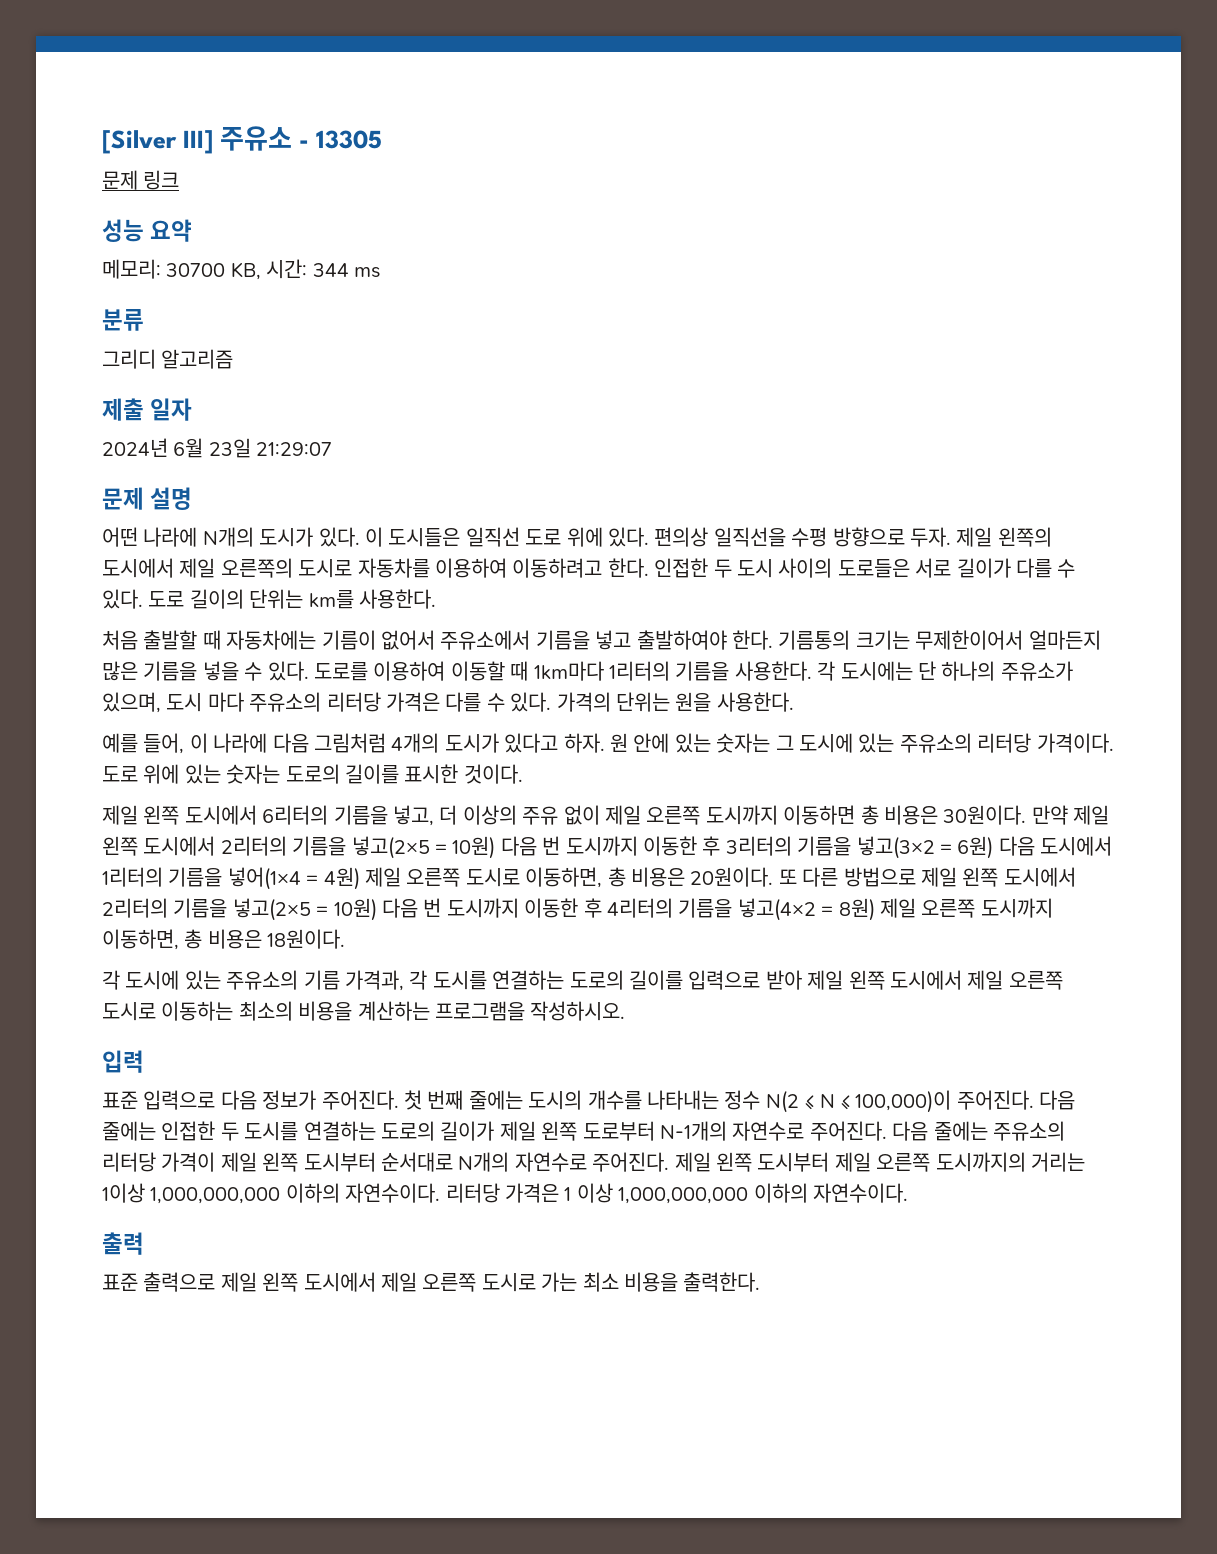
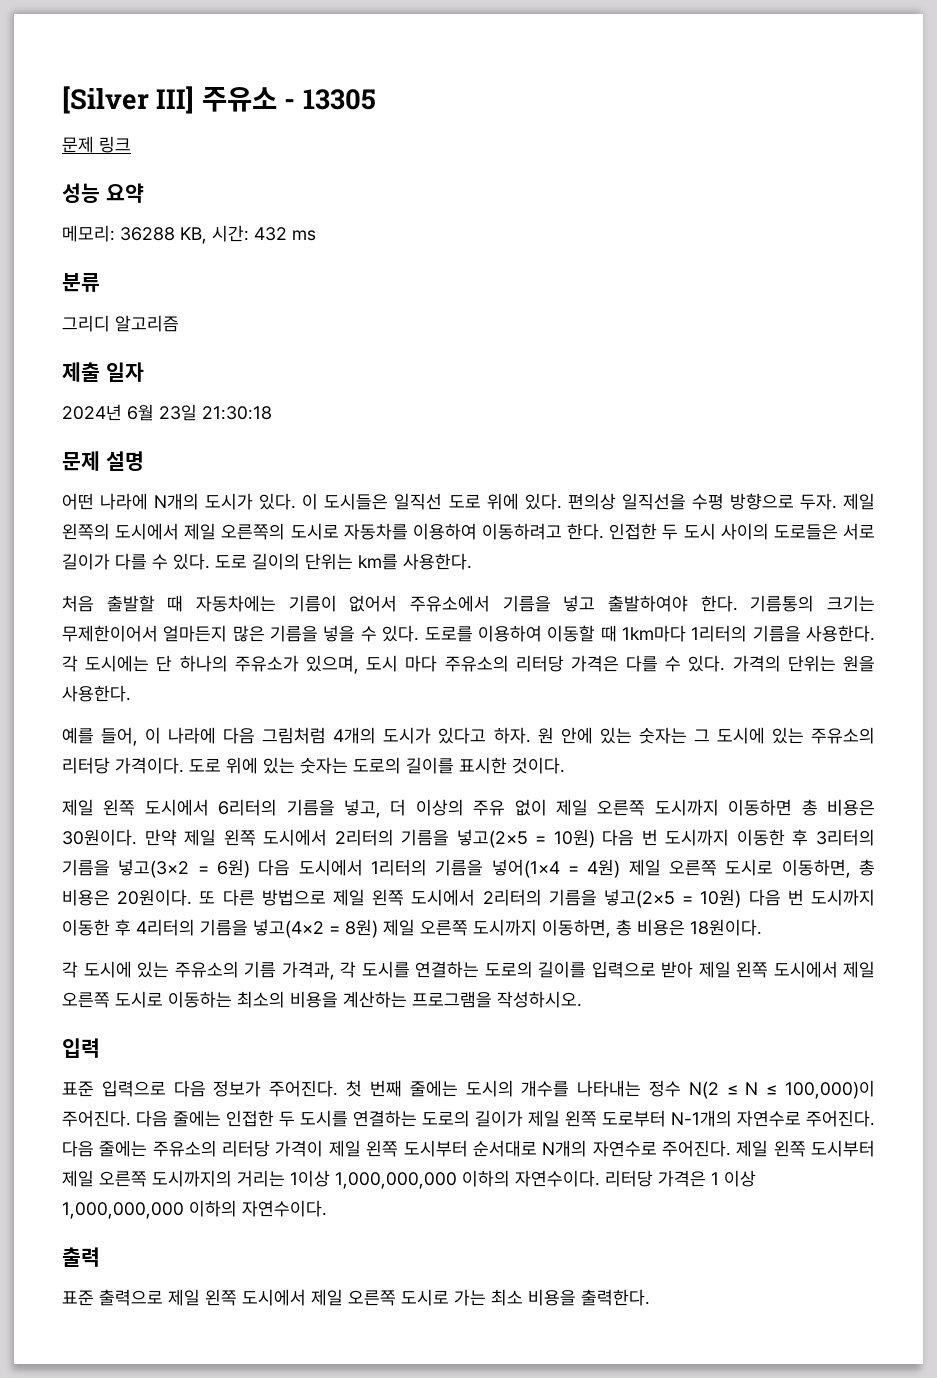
- 메모리: 30700 KB, 시간: 344 ms
+ 메모리: 36288 KB, 시간: 432 ms
- 2024년 6월 23일 21:29:07
+ 2024년 6월 23일 21:30:18

